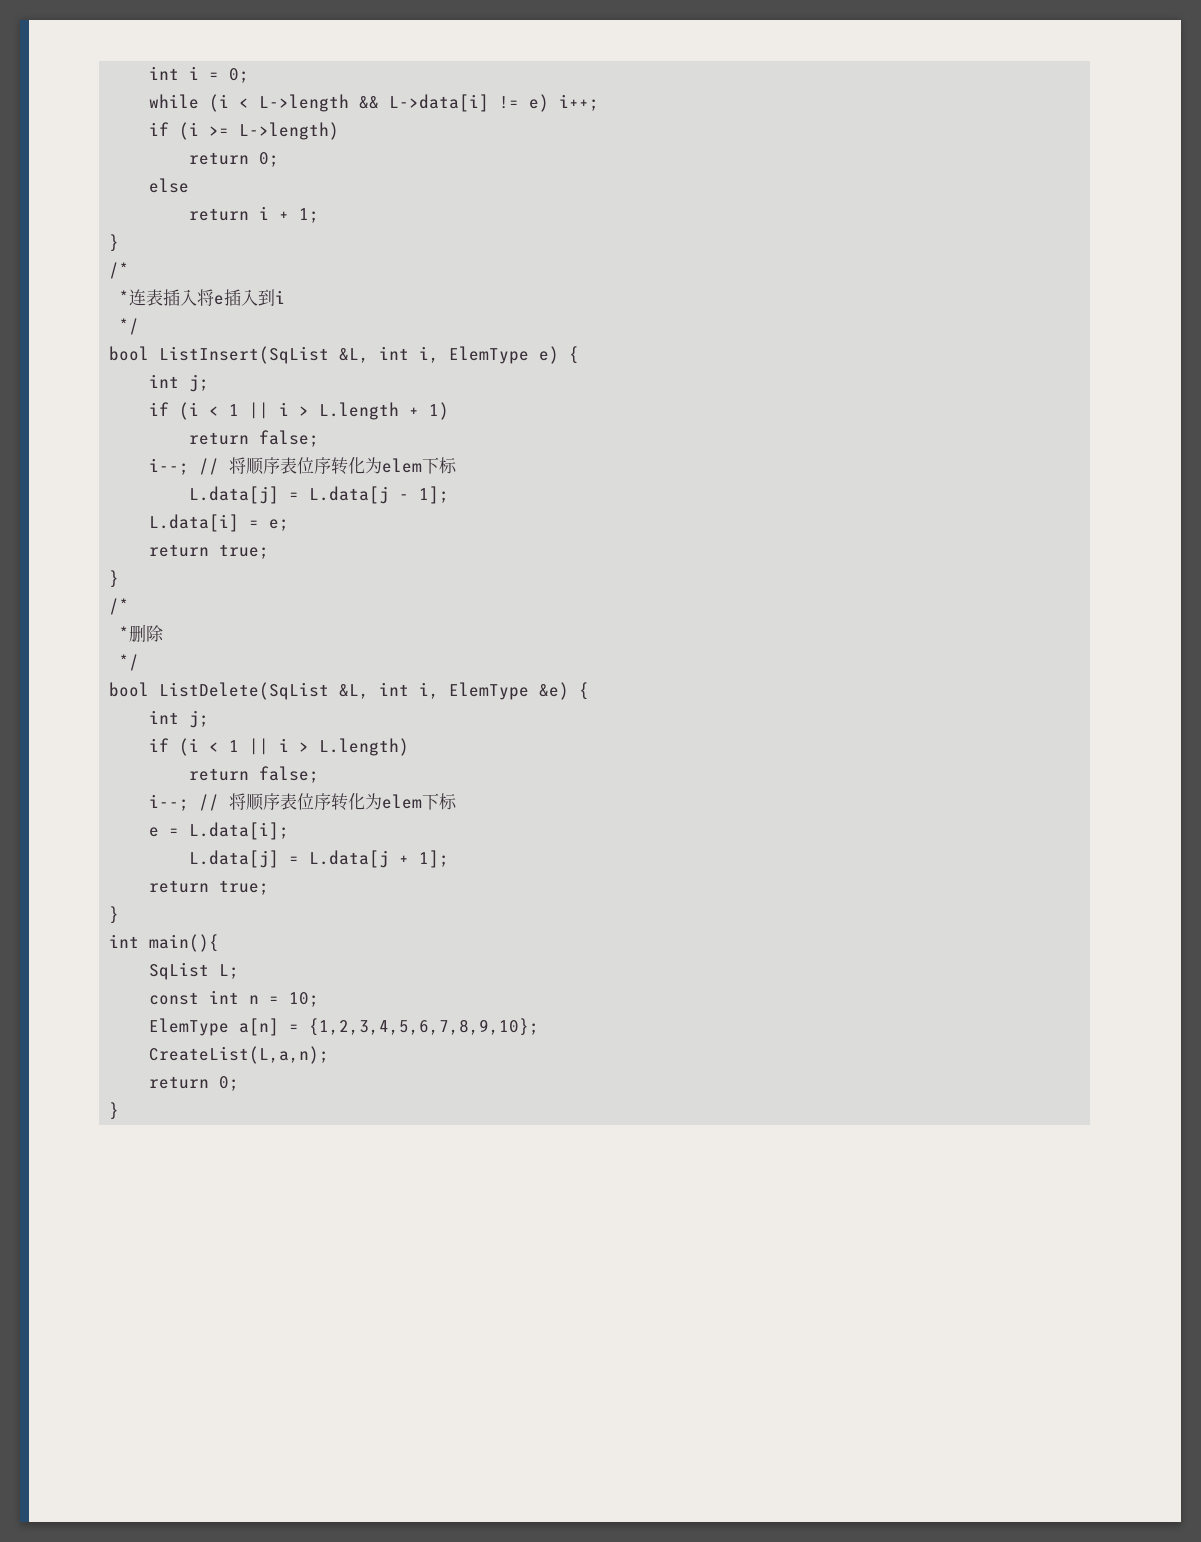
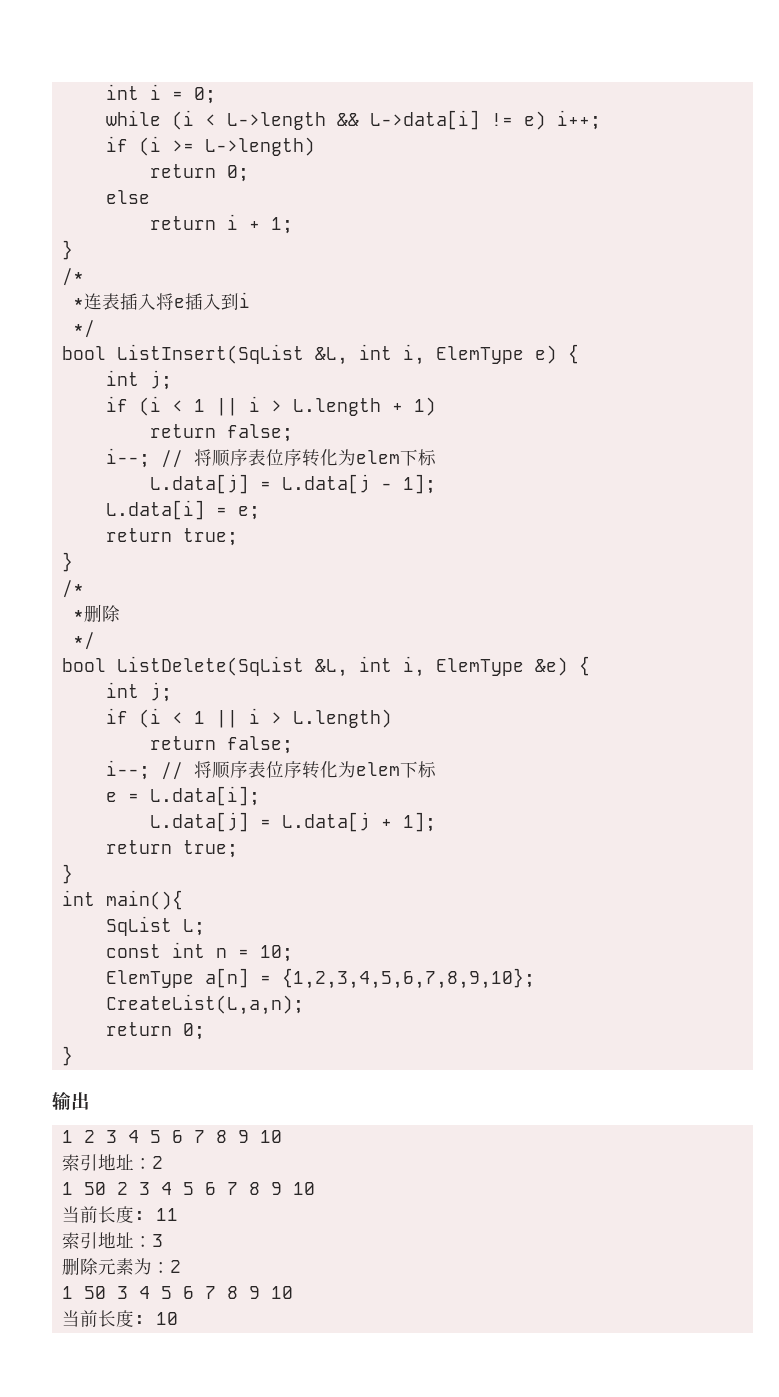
+ 输出
+ 1 2 3 4 5 6 7 8 9 10
+ 索引地址：2
+ 1 50 2 3 4 5 6 7 8 9 10
+ 当前长度: 11
+ 索引地址：3
+ 删除元素为：2
+ 1 50 3 4 5 6 7 8 9 10
+ 当前长度: 10

